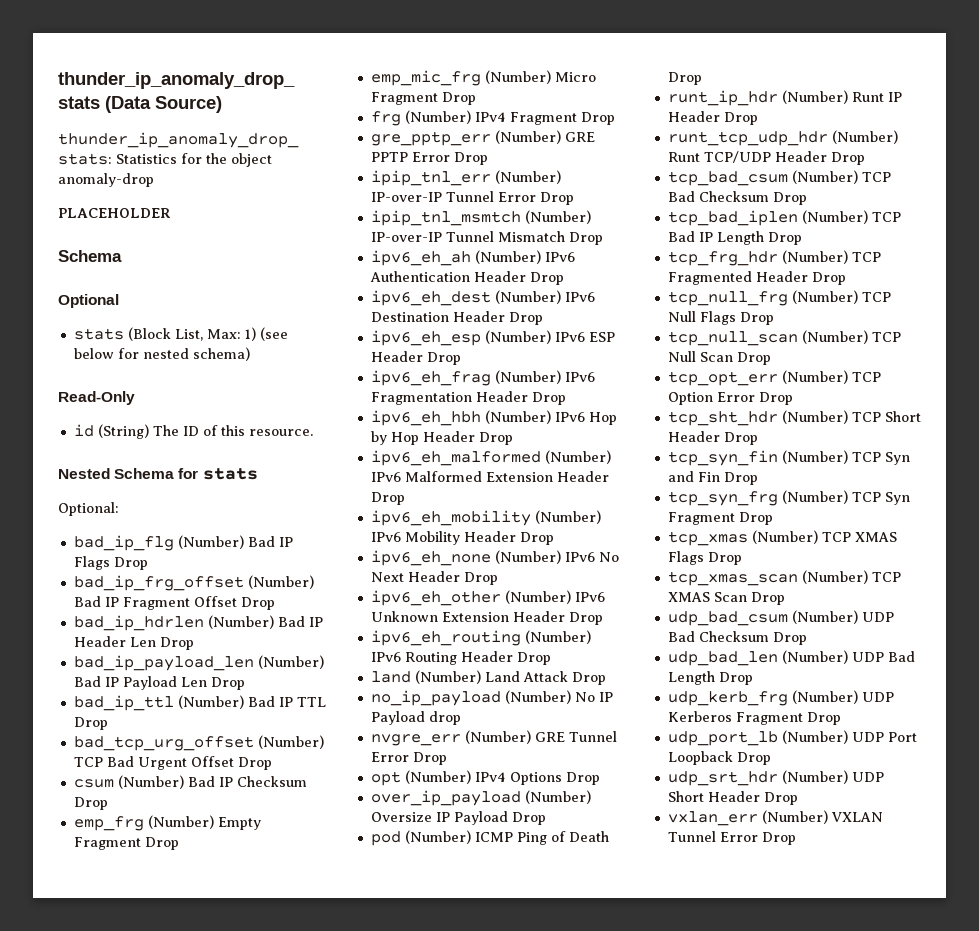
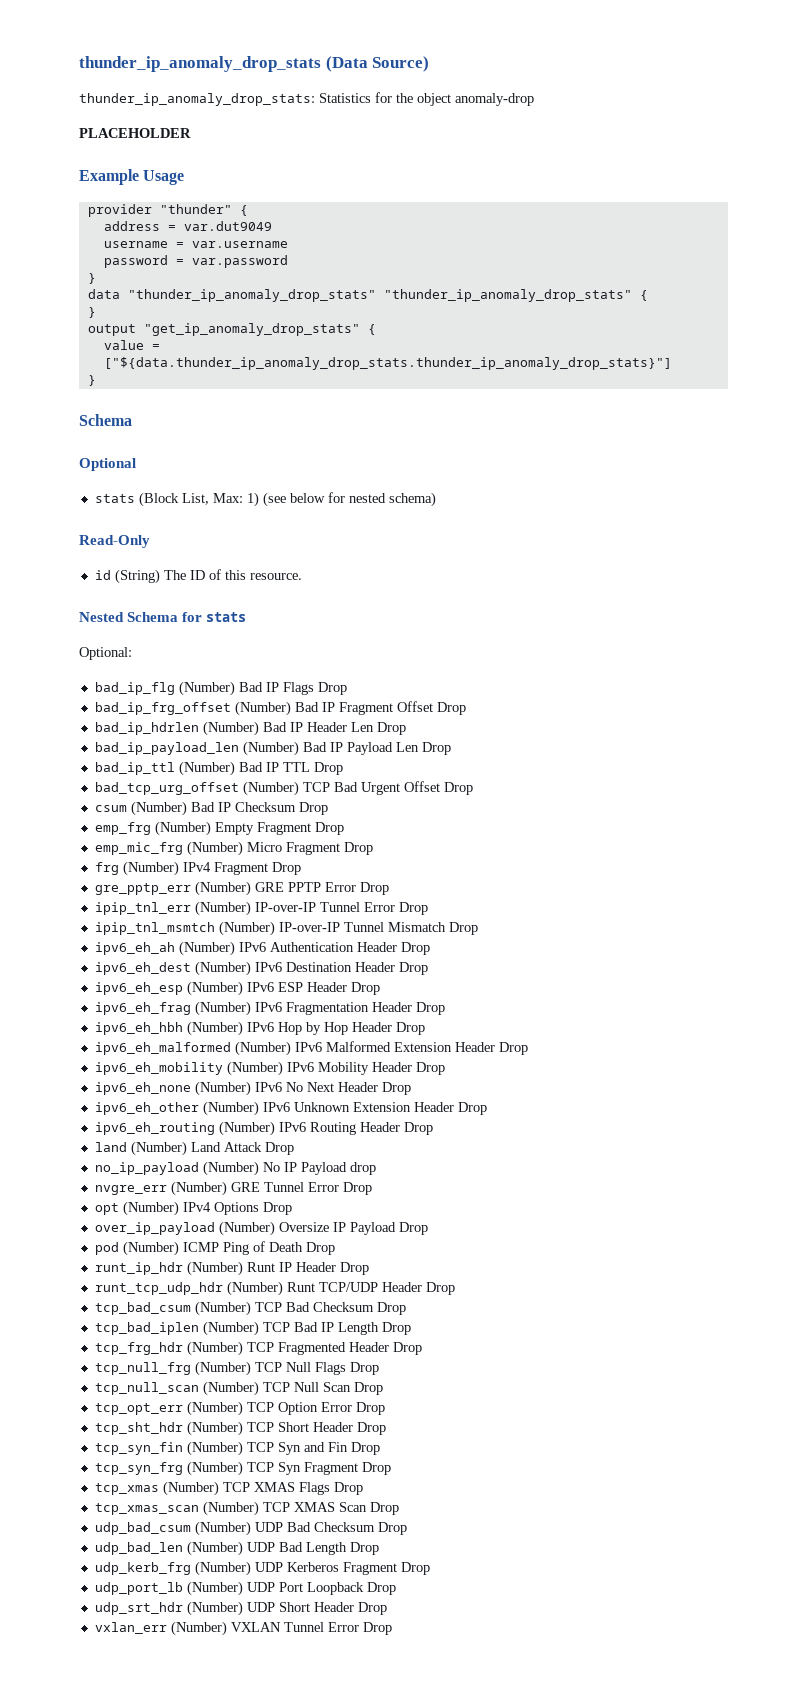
+ Example Usage
+ provider "thunder" {
+ address = var.dut9049
+ username = var.username
+ password = var.password
+ }
+ data "thunder_ip_anomaly_drop_stats" "thunder_ip_anomaly_drop_stats" {
+ }
+ output "get_ip_anomaly_drop_stats" {
+ value = ["${data.thunder_ip_anomaly_drop_stats.thunder_ip_anomaly_drop_stats}"]
+ }

